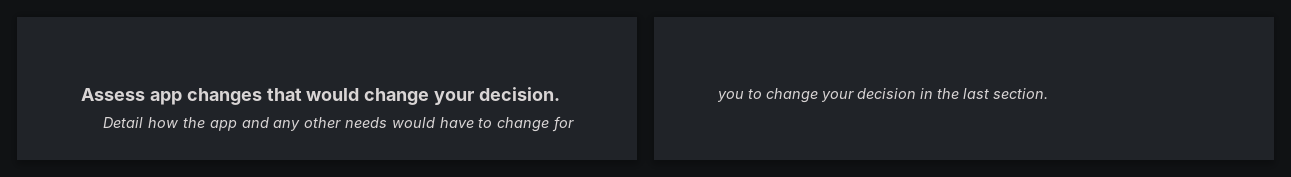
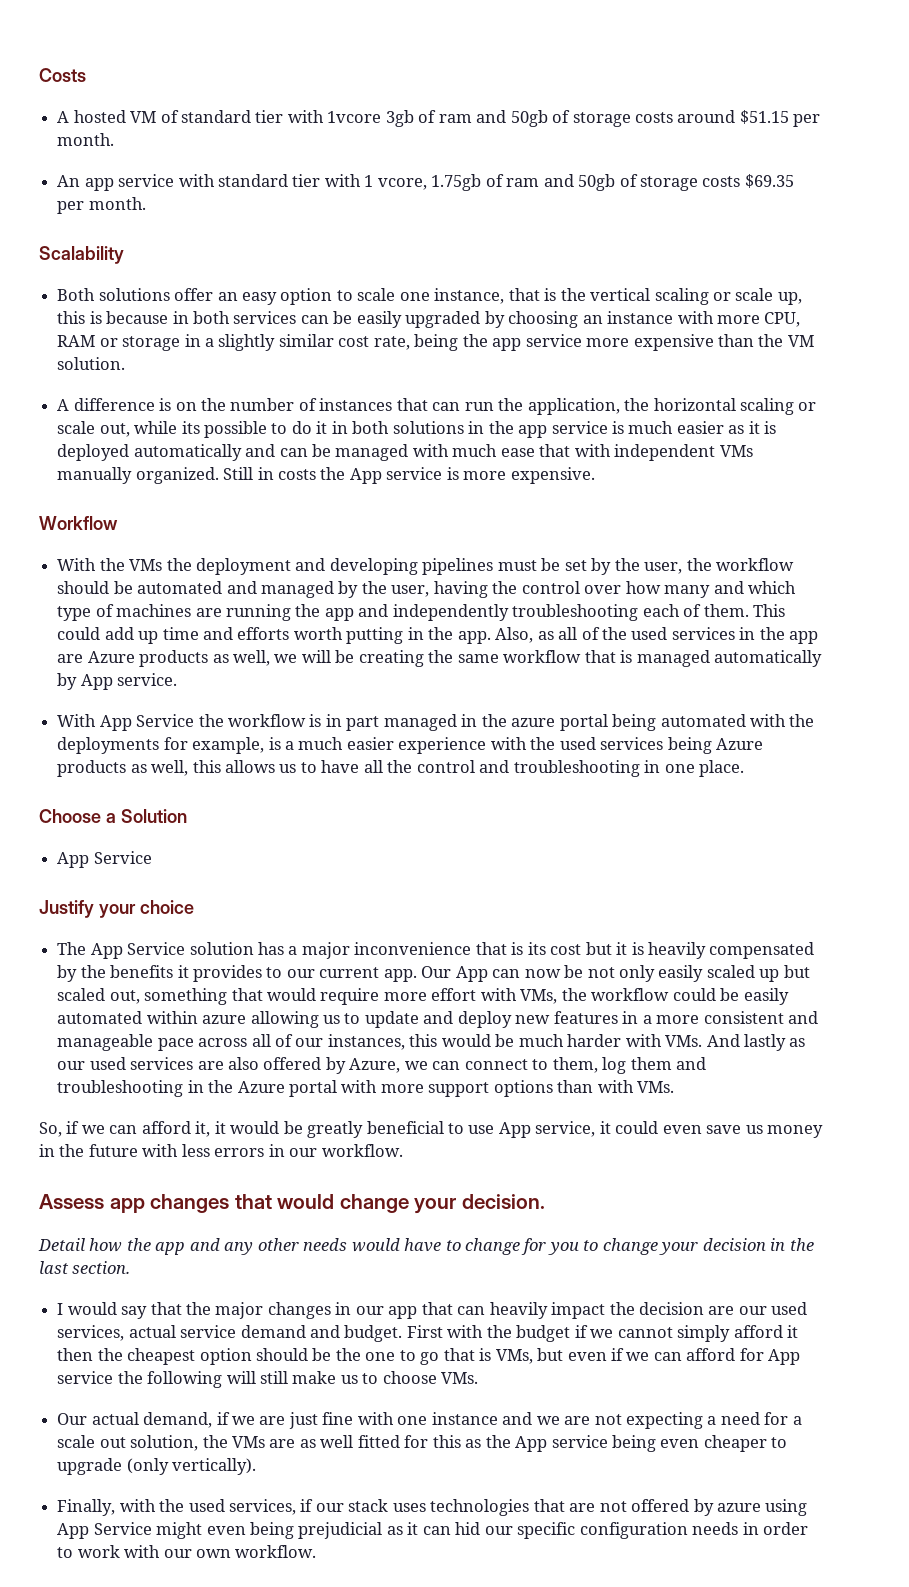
+ Costs
+ A hosted VM of standard tier with 1vcore 3gb of ram and 50gb of storage costs around $51.15 per month.
+ An app service with standard tier with 1 vcore, 1.75gb of ram and 50gb of storage costs $69.35 per month.
+ Scalability
+ Both solutions offer an easy option to scale one instance, that is the vertical scaling or scale up, this is because in both services can be easily upgraded by choosing an instance with more CPU, RAM or storage in a slightly similar cost rate, being the app service more expensive than the VM solution.
+ A difference is on the number of instances that can run the application, the horizontal scaling or scale out, while its possible to do it in both solutions in the app service is much easier as it is deployed automatically and can be managed with much ease that with independent VMs manually organized. Still in costs the App service is more expensive.
+ Workflow
+ With the VMs the deployment and developing pipelines must be set by the user, the workflow should be automated and managed by the user, having the control over how many and which type of machines are running the app and independently troubleshooting each of them. This could add up time and efforts worth putting in the app. Also, as all of the used services in the app are Azure products as well, we will be creating the same workflow that is managed automatically by App service.
+ With App Service the workflow is in part managed in the azure portal being automated with the deployments for example, is a much easier experience with the used services being Azure products as well, this allows us to have all the control and troubleshooting in one place.
+ Choose a Solution
+ App Service
+ Justify your choice
+ The App Service solution has a major inconvenience that is its cost but it is heavily compensated by the benefits it provides to our current app. Our App can now be not only easily scaled up but scaled out, something that would require more effort with VMs, the workflow could be easily automated within azure allowing us to update and deploy new features in a more consistent and manageable pace across all of our instances, this would be much harder with VMs. And lastly as our used services are also offered by Azure, we can connect to them, log them and troubleshooting in the Azure portal with more support options than with VMs.
+ So, if we can afford it, it would be greatly beneficial to use App service, it could even save us money in the future with less errors in our workflow.
+ I would say that the major changes in our app that can heavily impact the decision are our used services, actual service demand and budget. First with the budget if we cannot simply afford it then the cheapest option should be the one to go that is VMs, but even if we can afford for App service the following will still make us to choose VMs.
+ Our actual demand, if we are just fine with one instance and we are not expecting a need for a scale out solution, the VMs are as well fitted for this as the App service being even cheaper to upgrade (only vertically).
+ Finally, with the used services, if our stack uses technologies that are not offered by azure using App Service might even being prejudicial as it can hid our specific configuration needs in order to work with our own workflow.

